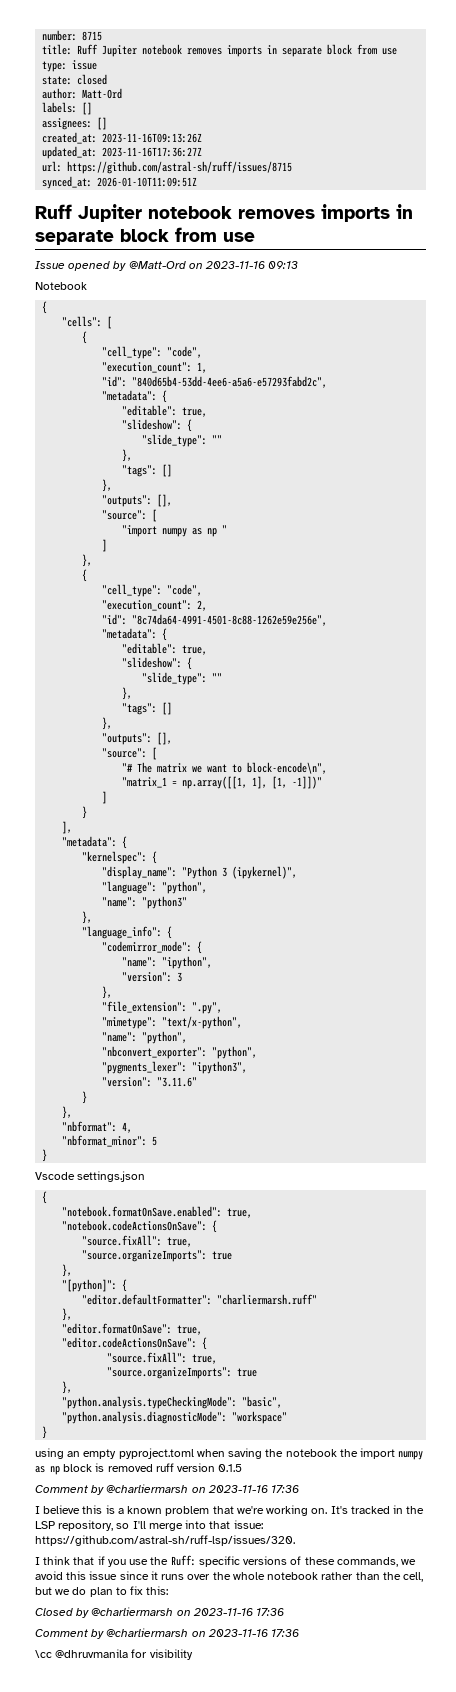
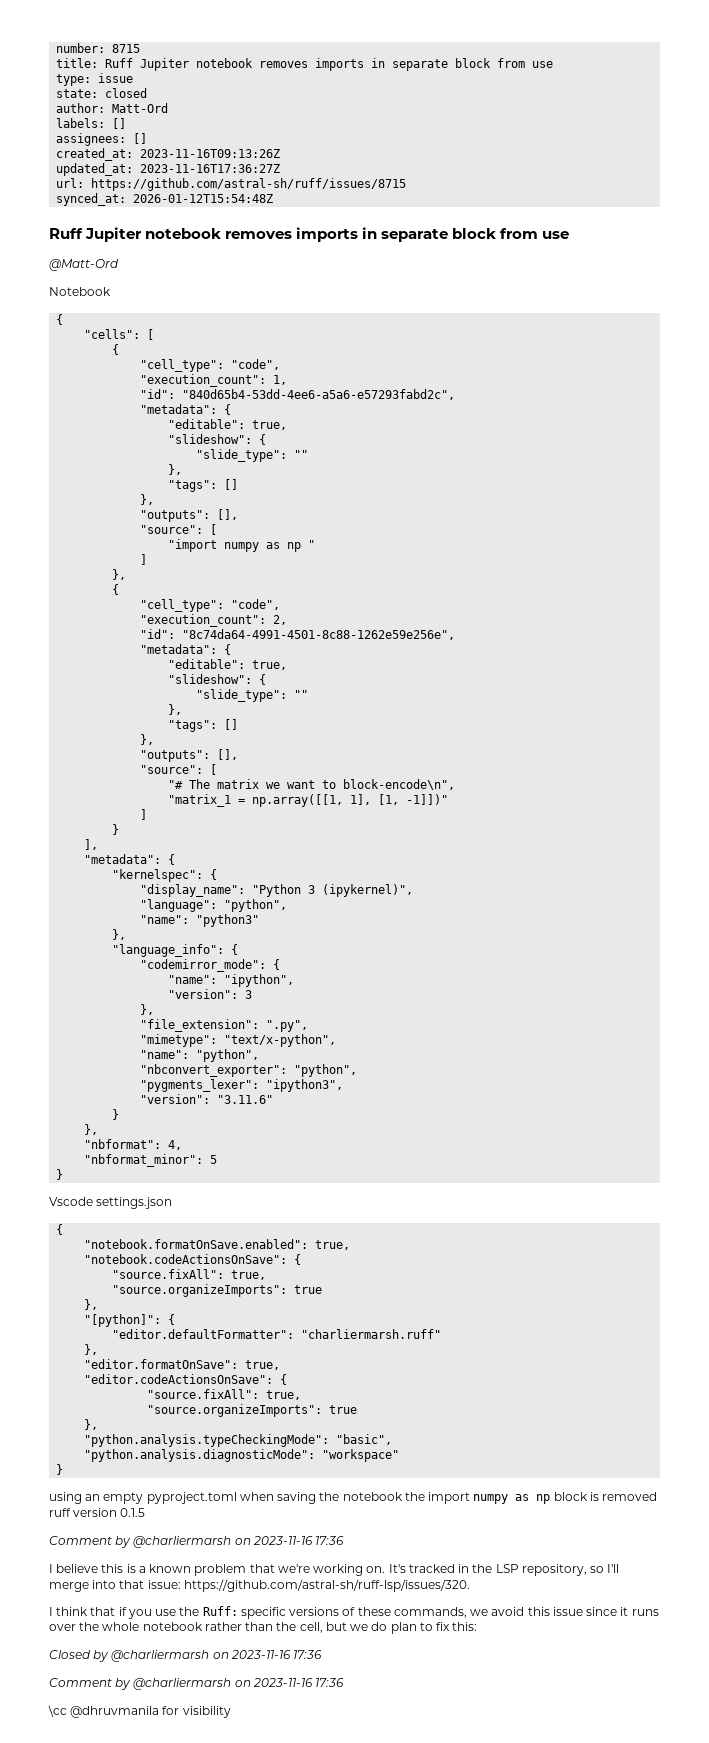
- synced_at: 2026-01-10T11:09:51Z
+ synced_at: 2026-01-12T15:54:48Z
- Issue opened by @Matt-Ord on 2023-11-16 09:13
+ @Matt-Ord

